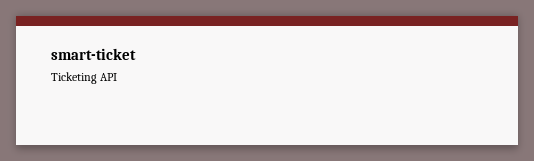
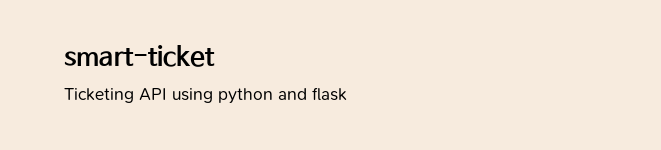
- Ticketing API
+ Ticketing API using python and flask

